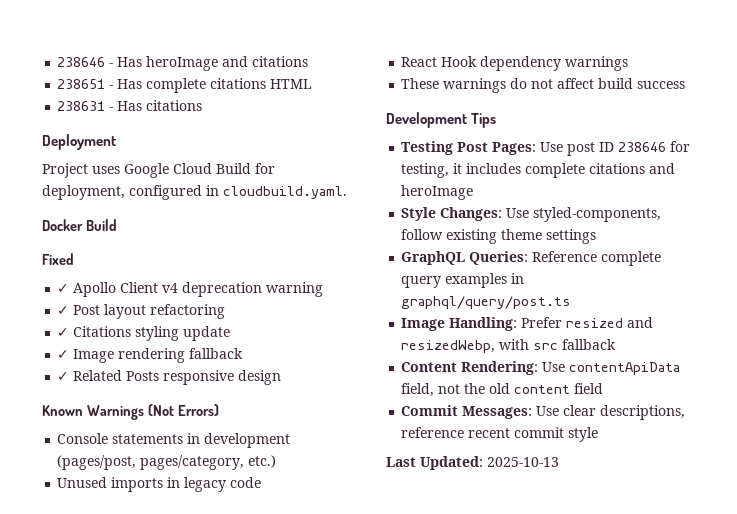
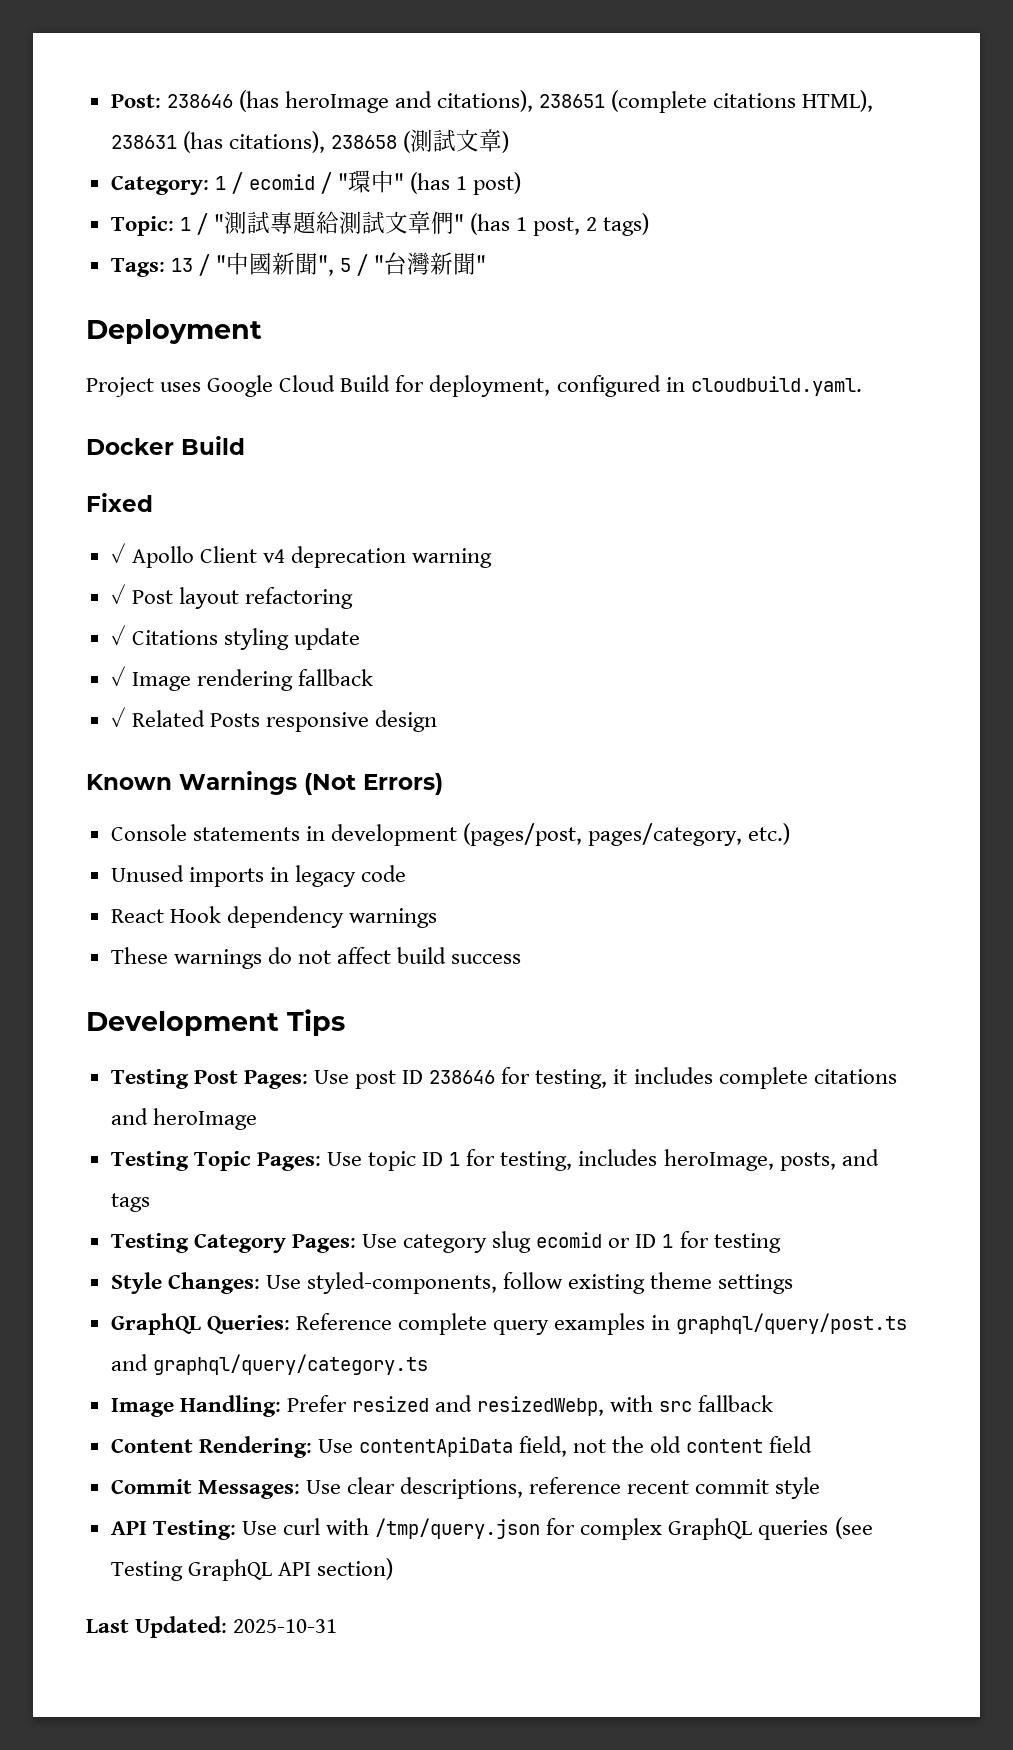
- 238646 - Has heroImage and citations
- 238651 - Has complete citations HTML
- 238631 - Has citations
+ Post: 238646 (has heroImage and citations), 238651 (complete citations HTML), 238631 (has citations), 238658 (測試文章)
+ Category: 1 / ecomid / "環中" (has 1 post)
+ Topic: 1 / "測試專題給測試文章們" (has 1 post, 2 tags)
+ Tags: 13 / "中國新聞", 5 / "台灣新聞"
+ Testing Topic Pages: Use topic ID 1 for testing, includes heroImage, posts, and tags
+ Testing Category Pages: Use category slug ecomid or ID 1 for testing
- GraphQL Queries: Reference complete query examples in graphql/query/post.ts
+ GraphQL Queries: Reference complete query examples in graphql/query/post.ts and graphql/query/category.ts
+ API Testing: Use curl with /tmp/query.json for complex GraphQL queries (see Testing GraphQL API section)
- Last Updated: 2025-10-13
+ Last Updated: 2025-10-31

